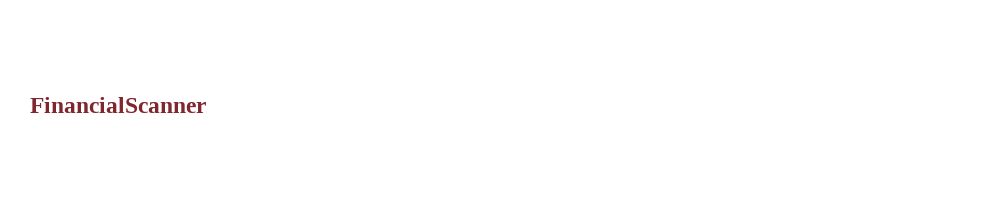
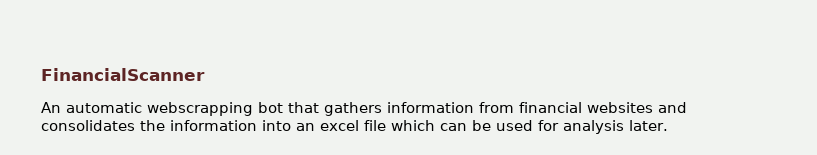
+ An automatic webscrapping bot that gathers information from financial websites and consolidates the information into an excel file which can be used for analysis later.

